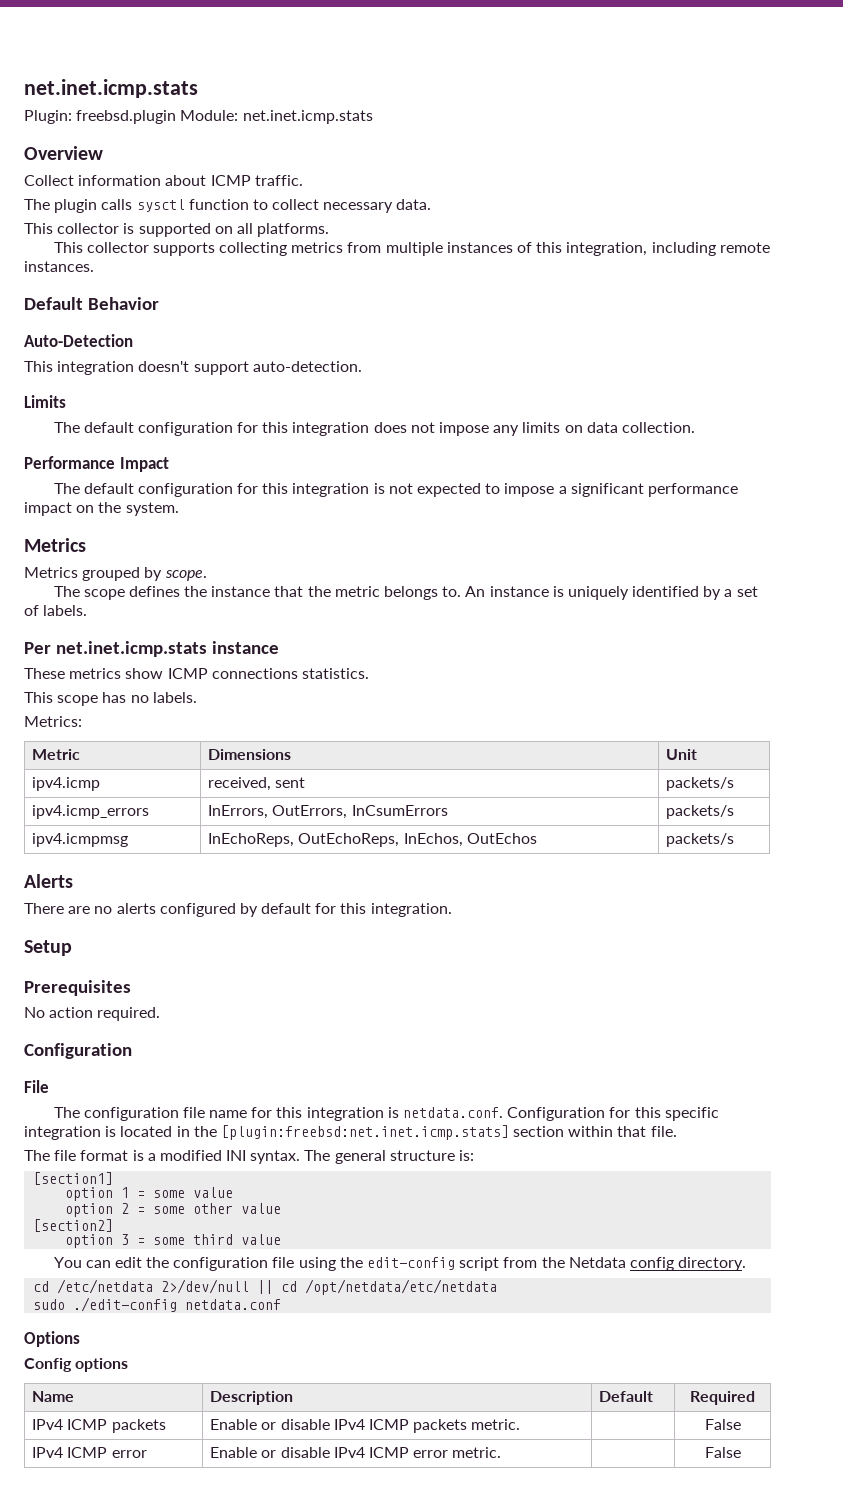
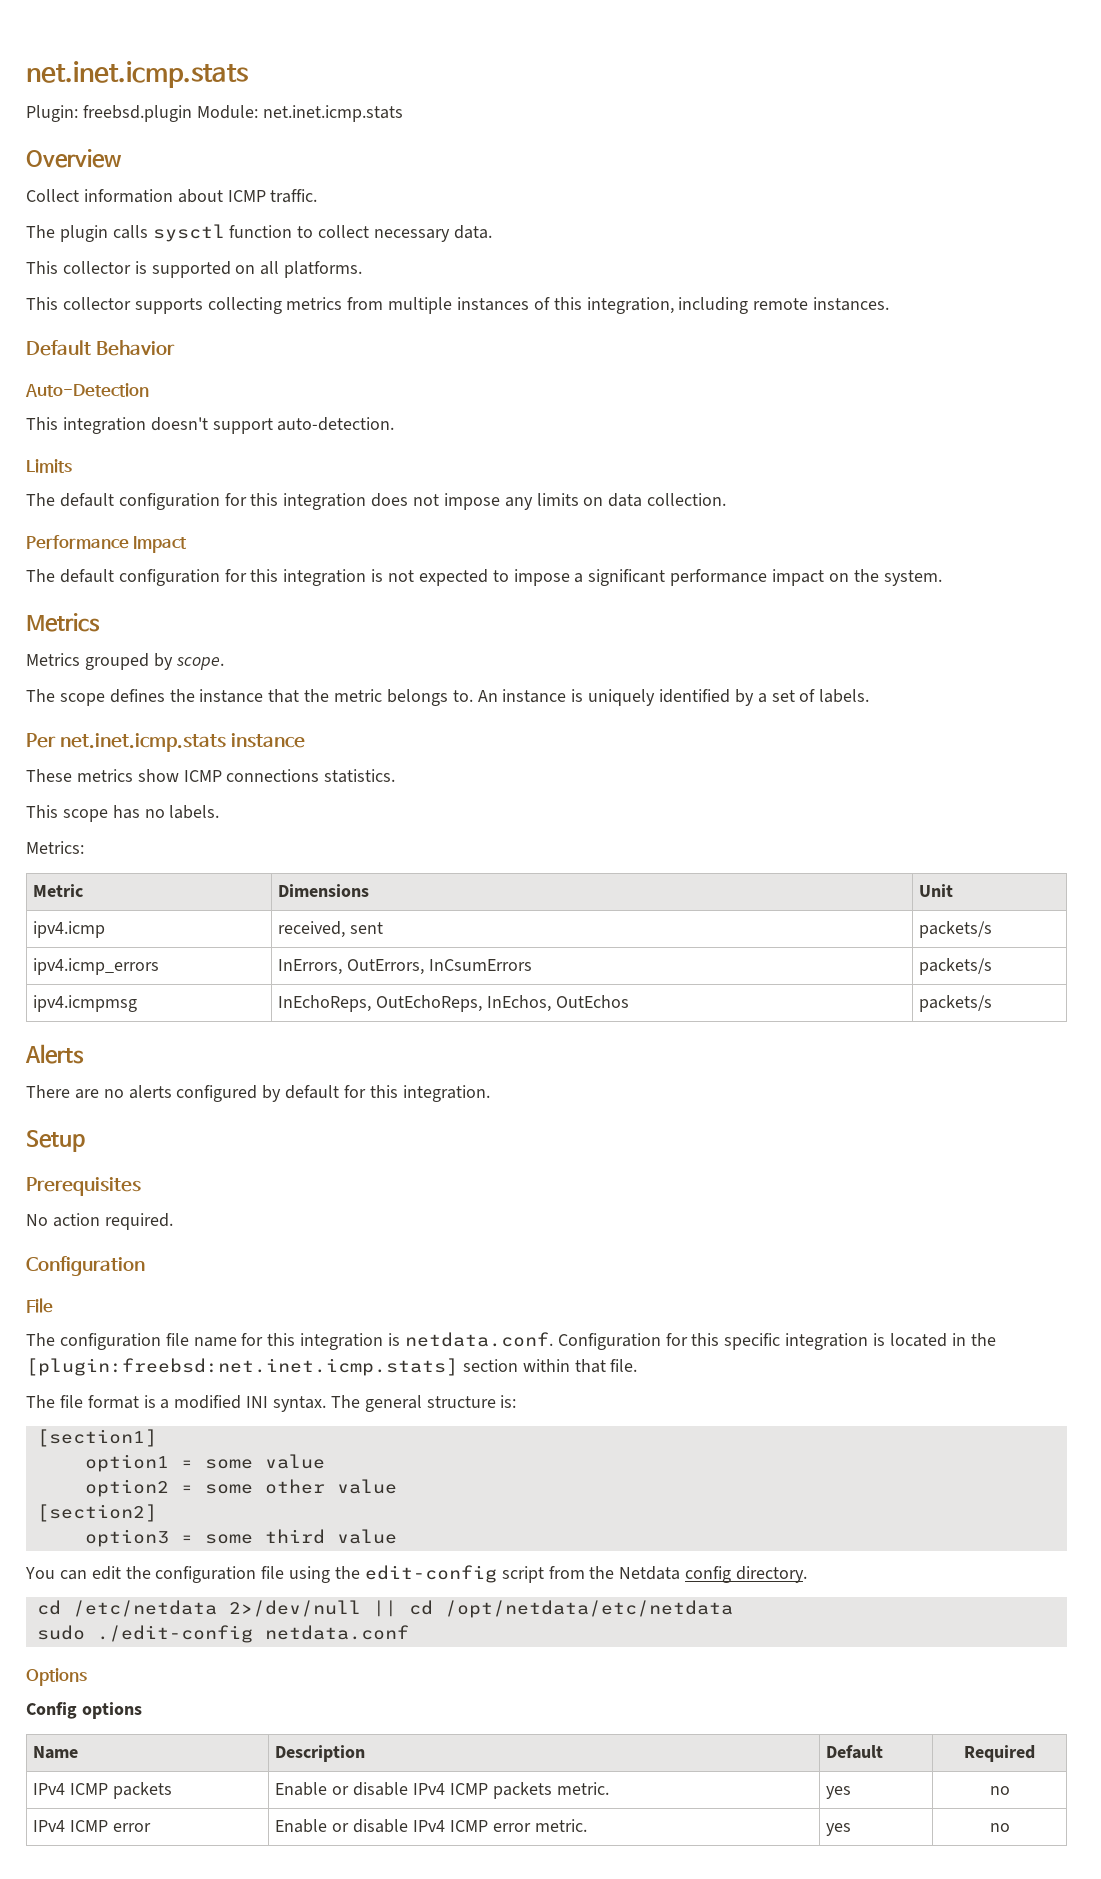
- option 1 = some value
+ option1 = some value
- option 2 = some other value
+ option2 = some other value
- option 3 = some third value
+ option3 = some third value
- IPv4 ICMP packets | Enable or disable IPv4 ICMP packets metric. | | False
+ IPv4 ICMP packets | Enable or disable IPv4 ICMP packets metric. | yes | no
- IPv4 ICMP error | Enable or disable IPv4 ICMP error metric. | | False
+ IPv4 ICMP error | Enable or disable IPv4 ICMP error metric. | yes | no

